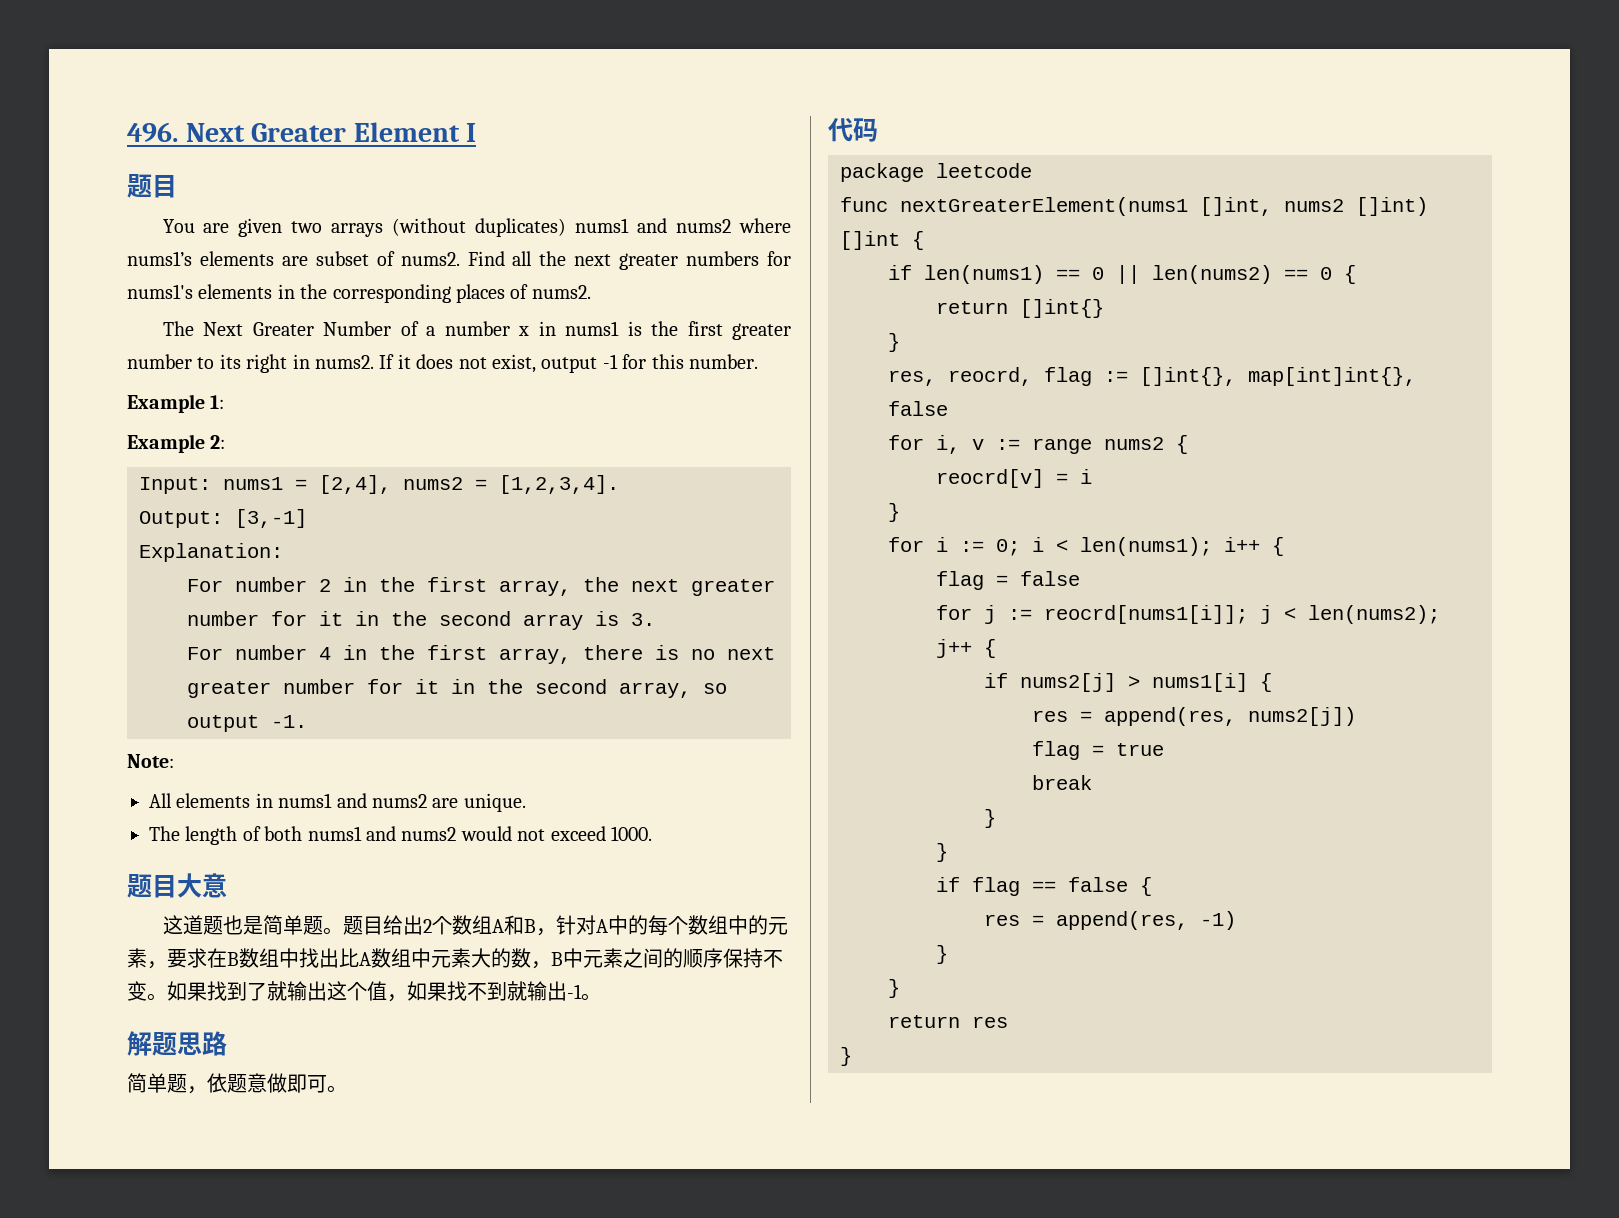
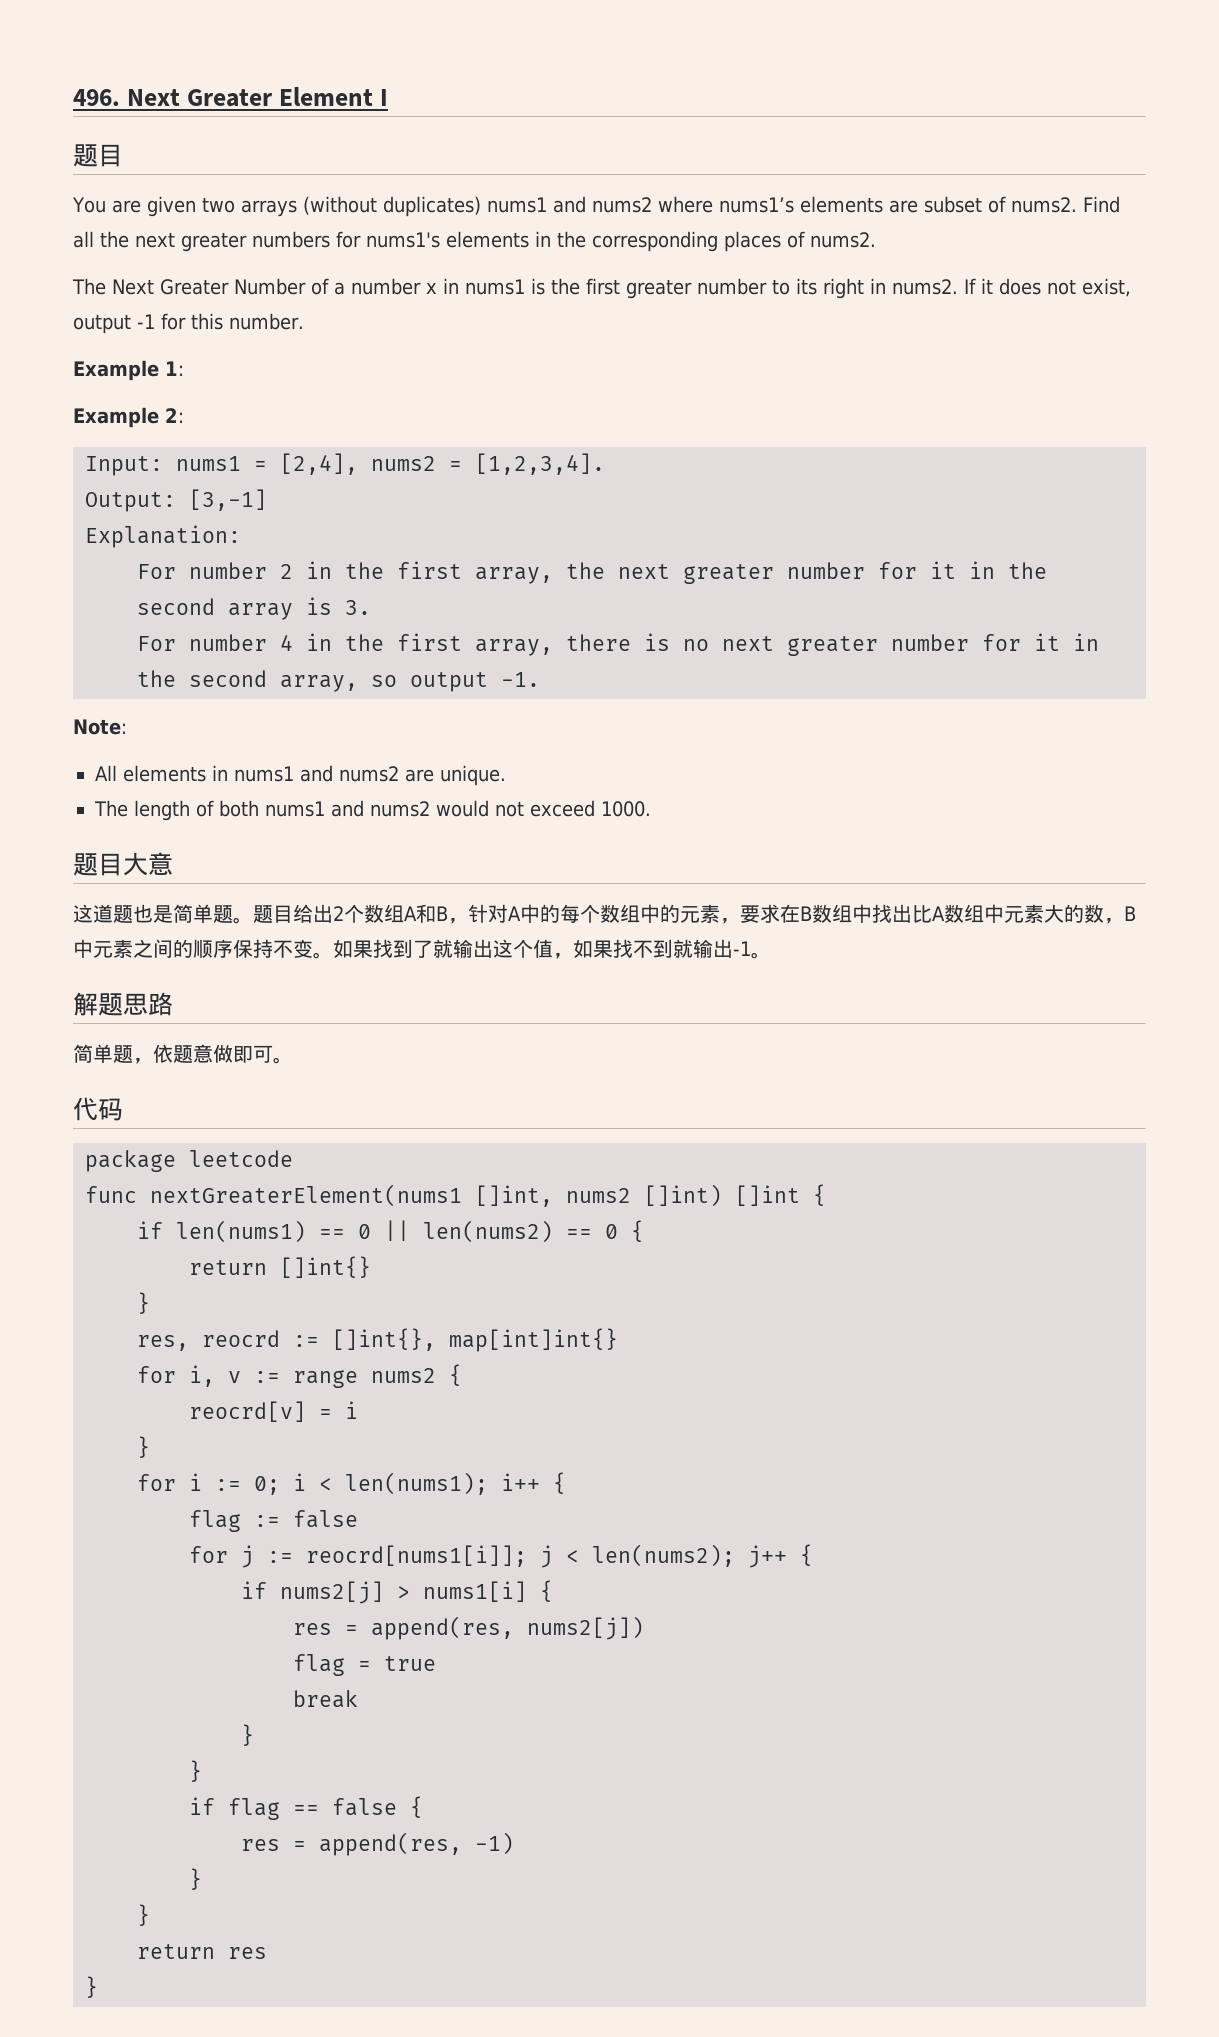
- res, reocrd, flag := []int{}, map[int]int{}, false
+ res, reocrd := []int{}, map[int]int{}
- flag = false
+ flag := false

